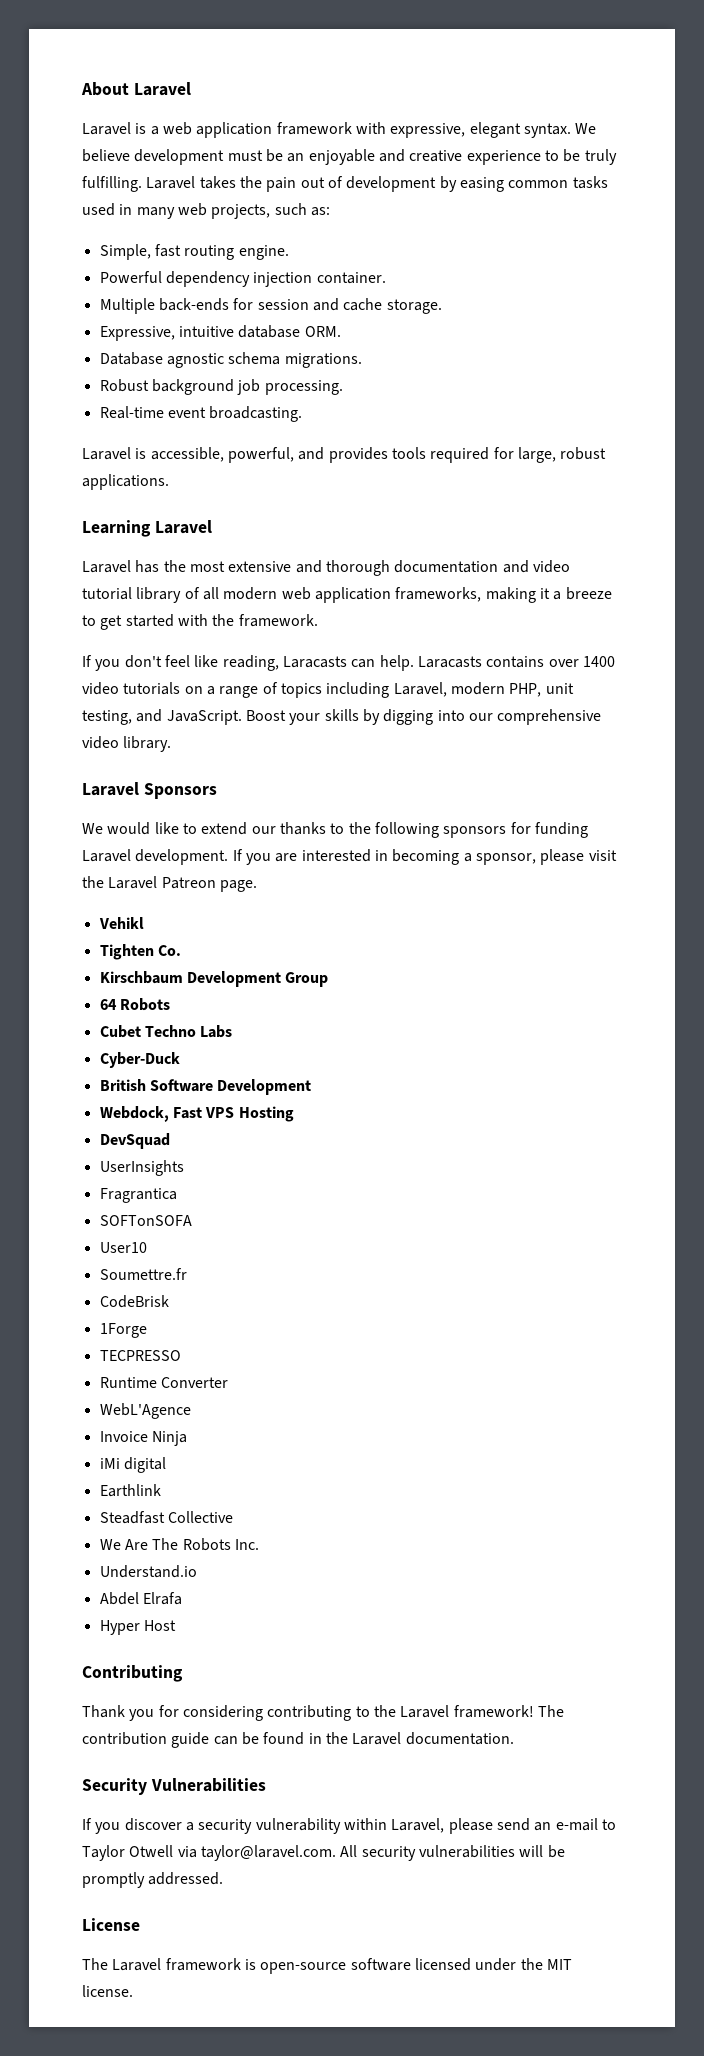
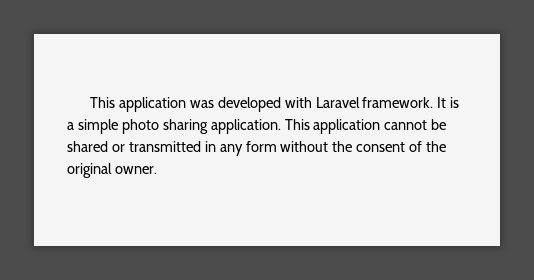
- About Laravel
- Laravel is a web application framework with expressive, elegant syntax. We believe development must be an enjoyable and creative experience to be truly fulfilling. Laravel takes the pain out of development by easing common tasks used in many web projects, such as:
- Simple, fast routing engine.
- Powerful dependency injection container.
- Multiple back-ends for session and cache storage.
- Expressive, intuitive database ORM.
- Database agnostic schema migrations.
- Robust background job processing.
- Real-time event broadcasting.
- Laravel is accessible, powerful, and provides tools required for large, robust applications.
- Learning Laravel
- Laravel has the most extensive and thorough documentation and video tutorial library of all modern web application frameworks, making it a breeze to get started with the framework.
- If you don't feel like reading, Laracasts can help. Laracasts contains over 1400 video tutorials on a range of topics including Laravel, modern PHP, unit testing, and JavaScript. Boost your skills by digging into our comprehensive video library.
- Laravel Sponsors
- We would like to extend our thanks to the following sponsors for funding Laravel development. If you are interested in becoming a sponsor, please visit the Laravel Patreon page.
- Vehikl
- Tighten Co.
- Kirschbaum Development Group
- 64 Robots
- Cubet Techno Labs
- Cyber-Duck
- British Software Development
- Webdock, Fast VPS Hosting
- DevSquad
- UserInsights
- Fragrantica
- SOFTonSOFA
- User10
- Soumettre.fr
- CodeBrisk
- 1Forge
- TECPRESSO
- Runtime Converter
- WebL'Agence
- Invoice Ninja
- iMi digital
- Earthlink
- Steadfast Collective
- We Are The Robots Inc.
- Understand.io
- Abdel Elrafa
- Hyper Host
- Contributing
- Thank you for considering contributing to the Laravel framework! The contribution guide can be found in the Laravel documentation.
- Security Vulnerabilities
- If you discover a security vulnerability within Laravel, please send an e-mail to Taylor Otwell via taylor@laravel.com. All security vulnerabilities will be promptly addressed.
- License
- The Laravel framework is open-source software licensed under the MIT license.
+ This application was developed with Laravel framework. It is a simple photo sharing application. This application cannot be shared or transmitted in any form without the consent of the original owner.

